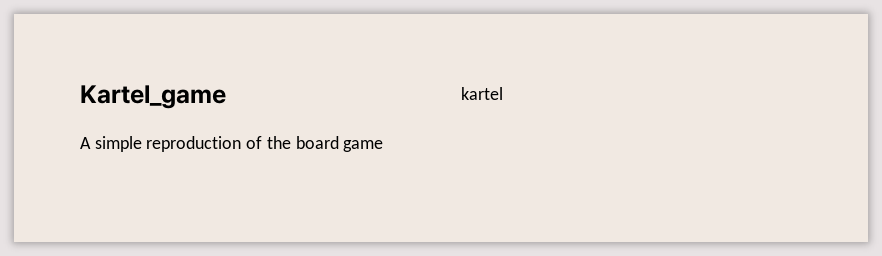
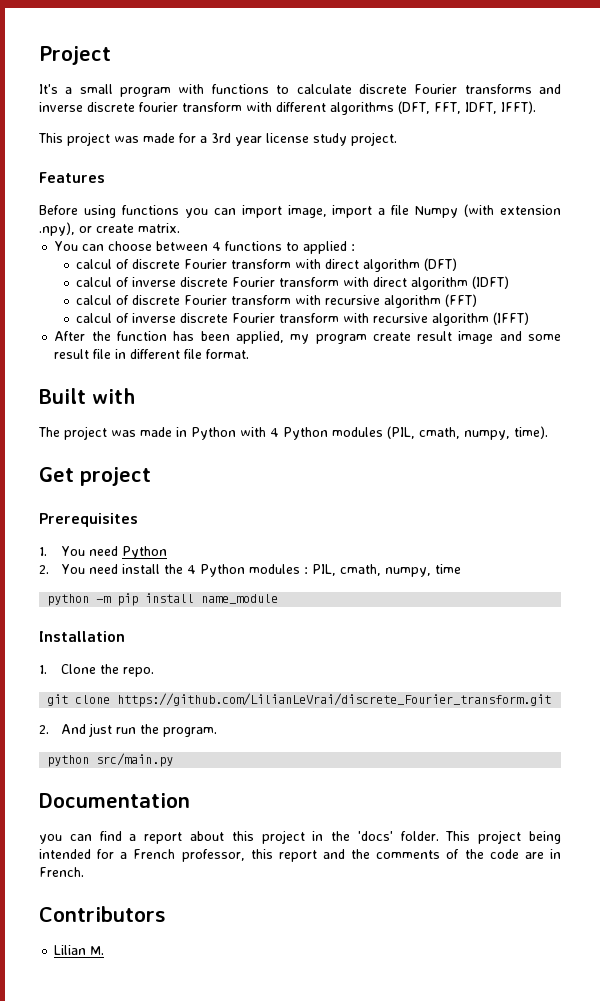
- Kartel_game
- A simple reproduction of the board game kartel
+ Project
+ It's a small program with functions to calculate discrete Fourier transforms and inverse discrete fourier transform with different algorithms (DFT, FFT, IDFT, IFFT).
+ This project was made for a 3rd year license study project.
+ Features
+ Before using functions you can import image, import a file Numpy (with extension .npy), or create matrix.
+ You can choose between 4 functions to applied :
+ calcul of discrete Fourier transform with direct algorithm (DFT)
+ calcul of inverse discrete Fourier transform with direct algorithm (IDFT)
+ calcul of discrete Fourier transform with recursive algorithm (FFT)
+ calcul of inverse discrete Fourier transform with recursive algorithm (IFFT)
+ After the function has been applied, my program create result image and some result file in different file format.
+ Built with
+ The project was made in Python with 4 Python modules (PIL, cmath, numpy, time).
+ Get project
+ Prerequisites
+ 1. You need Python
+ 2. You need install the 4 Python modules : PIL, cmath, numpy, time
+ python -m pip install name_module
+ Installation
+ 1. Clone the repo.
+ git clone https://github.com/LilianLeVrai/discrete_Fourier_transform.git
+ 2. And just run the program.
+ python src/main.py
+ Documentation
+ you can find a report about this project in the 'docs' folder. This project being intended for a French professor, this report and the comments of the code are in French.
+ Contributors
+ Lilian M.

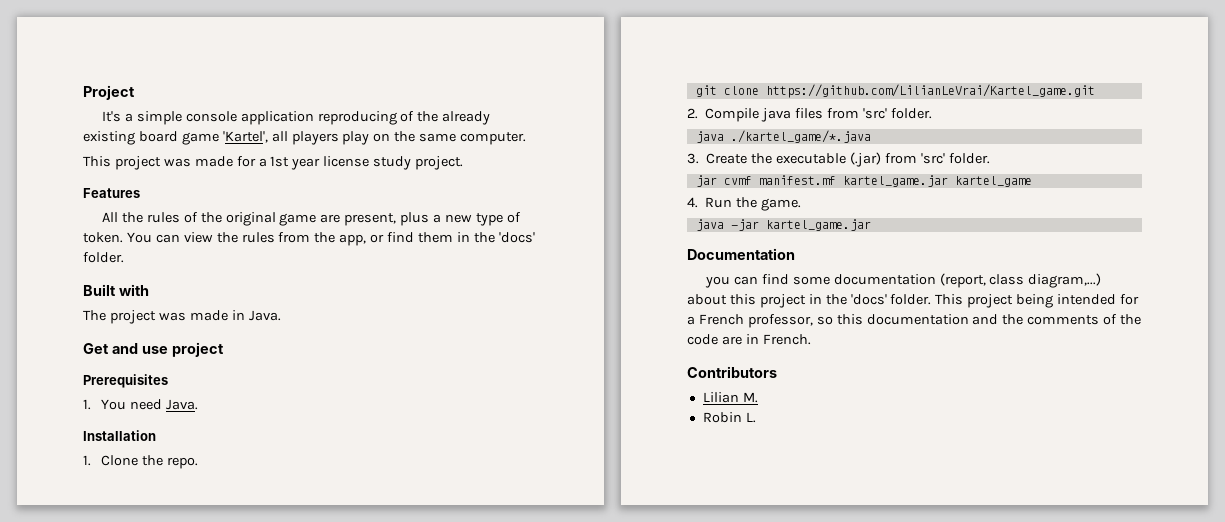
- It's a small program with functions to calculate discrete Fourier transforms and inverse discrete fourier transform with different algorithms (DFT, FFT, IDFT, IFFT).
+ It's a simple console application reproducing of the already existing board game 'Kartel', all players play on the same computer.
- This project was made for a 3rd year license study project.
+ This project was made for a 1st year license study project.
- Before using functions you can import image, import a file Numpy (with extension .npy), or create matrix.
- You can choose between 4 functions to applied :
- calcul of discrete Fourier transform with direct algorithm (DFT)
- calcul of inverse discrete Fourier transform with direct algorithm (IDFT)
- calcul of discrete Fourier transform with recursive algorithm (FFT)
- calcul of inverse discrete Fourier transform with recursive algorithm (IFFT)
- After the function has been applied, my program create result image and some result file in different file format.
+ All the rules of the original game are present, plus a new type of token. You can view the rules from the app, or find them in the 'docs' folder.
- The project was made in Python with 4 Python modules (PIL, cmath, numpy, time).
+ The project was made in Java.
- Get project
+ Get and use project
- 1. You need Python
- 2. You need install the 4 Python modules : PIL, cmath, numpy, time
- python -m pip install name_module
+ 1. You need Java.
- git clone https://github.com/LilianLeVrai/discrete_Fourier_transform.git
- 2. And just run the program.
- python src/main.py
+ git clone https://github.com/LilianLeVrai/Kartel_game.git
+ 2. Compile java files from 'src' folder.
+ java ./kartel_game/*.java
+ 3. Create the executable (.jar) from 'src' folder.
+ jar cvmf manifest.mf kartel_game.jar kartel_game
+ 4. Run the game.
+ java -jar kartel_game.jar
- you can find a report about this project in the 'docs' folder.
+ you can find some documentation (report, class diagram,...) about this project in the 'docs' folder.
- This project being intended for a French professor, this report and the comments of the code are in French.
+ This project being intended for a French professor, so this documentation and the comments of the code are in French.
+ Robin L.

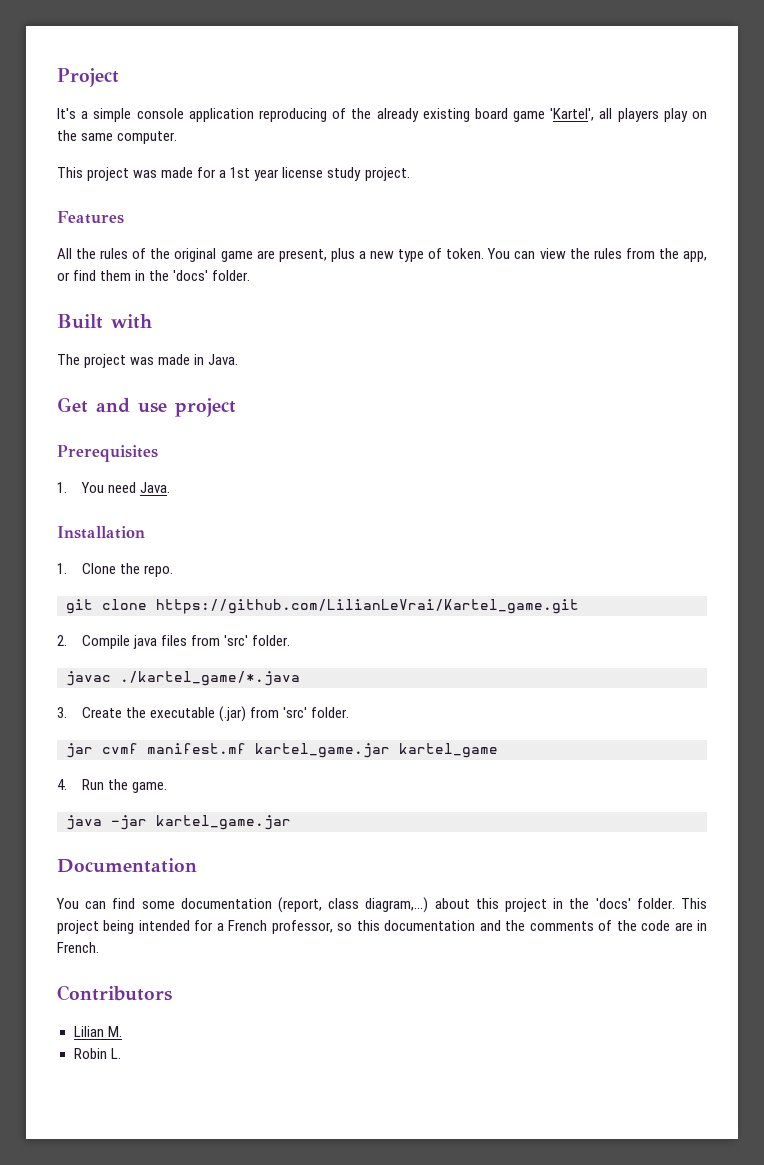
- java ./kartel_game/*.java
+ javac ./kartel_game/*.java
- you can find some documentation (report, class diagram,...) about this project in the 'docs' folder.
+ You can find some documentation (report, class diagram,...) about this project in the 'docs' folder.

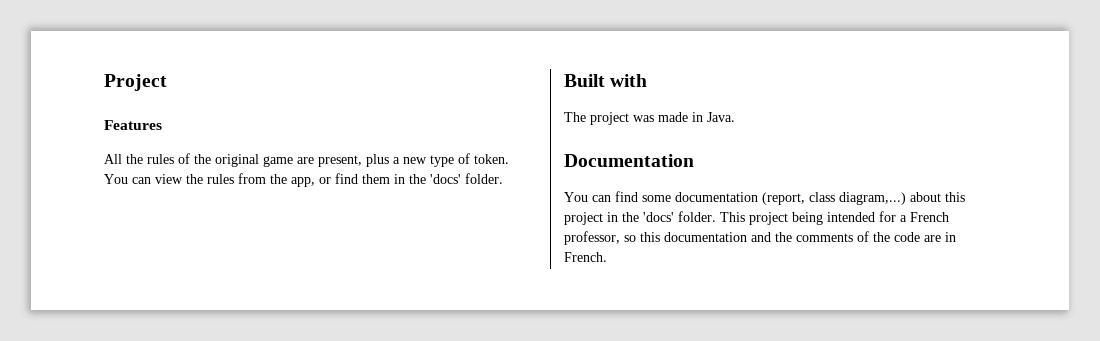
- It's a simple console application reproducing of the already existing board game 'Kartel', all players play on the same computer.
- This project was made for a 1st year license study project.
- Get and use project
- Prerequisites
- 1. You need Java.
- Installation
- 1. Clone the repo.
- git clone https://github.com/LilianLeVrai/Kartel_game.git
- 2. Compile java files from 'src' folder.
- javac ./kartel_game/*.java
- 3. Create the executable (.jar) from 'src' folder.
- jar cvmf manifest.mf kartel_game.jar kartel_game
- 4. Run the game.
- java -jar kartel_game.jar
- Contributors
- Lilian M.
- Robin L.

